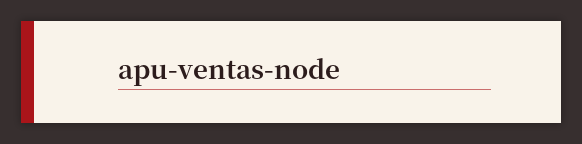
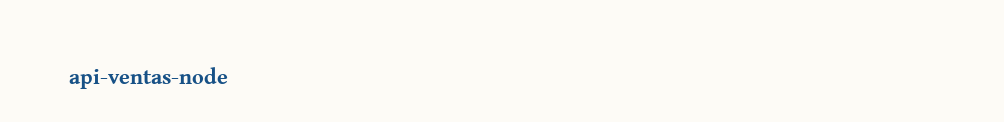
- apu-ventas-node
+ api-ventas-node

